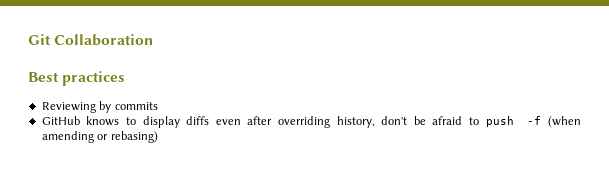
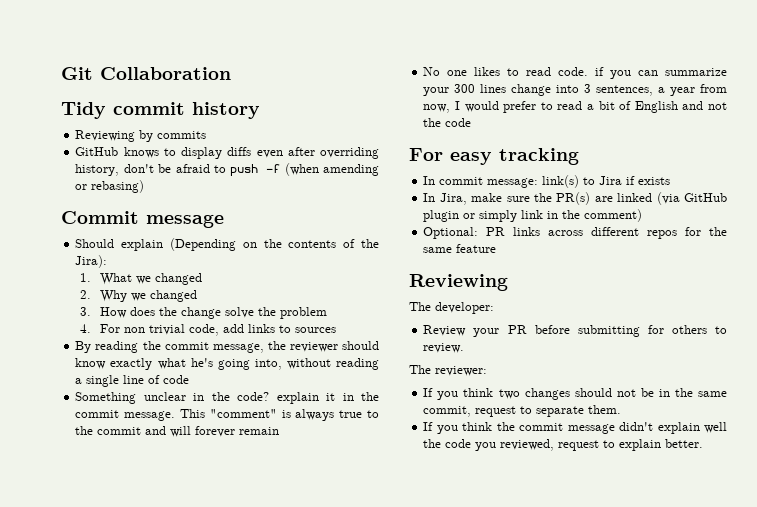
- Best practices
+ Tidy commit history
+ Commit message
+ Should explain (Depending on the contents of the Jira):
+ 1. What we changed
+ 2. Why we changed
+ 3. How does the change solve the problem
+ 4. For non trivial code, add links to sources
+ By reading the commit message, the reviewer should know exactly what he's going into, without reading a single line of code
+ Something unclear in the code? explain it in the commit message. This "comment" is always true to the commit and will forever remain
+ No one likes to read code. if you can summarize your 300 lines change into 3 sentences, a year from now, I would prefer to read a bit of English and not the code
+ For easy tracking
+ In commit message: link(s) to Jira if exists
+ In Jira, make sure the PR(s) are linked (via GitHub plugin or simply link in the comment)
+ Optional: PR links across different repos for the same feature
+ Reviewing
+ The developer:
+ Review your PR before submitting for others to review.
+ The reviewer:
+ If you think two changes should not be in the same commit, request to separate them.
+ If you think the commit message didn't explain well the code you reviewed, request to explain better.

